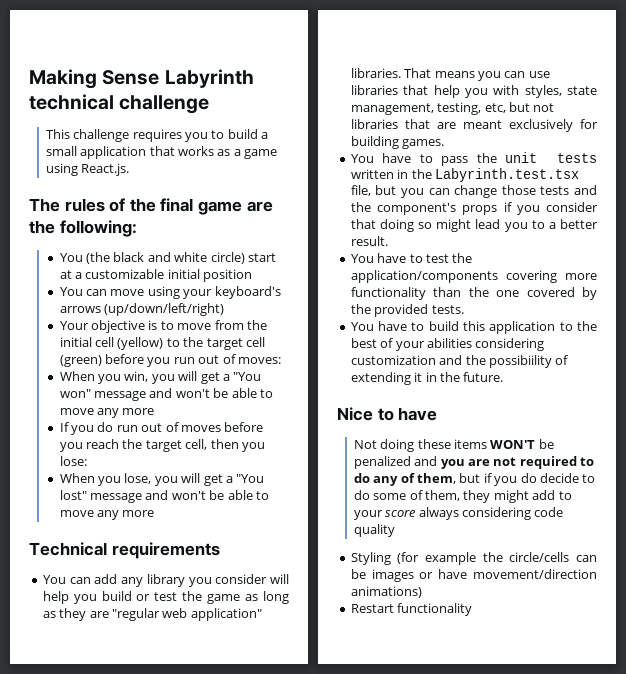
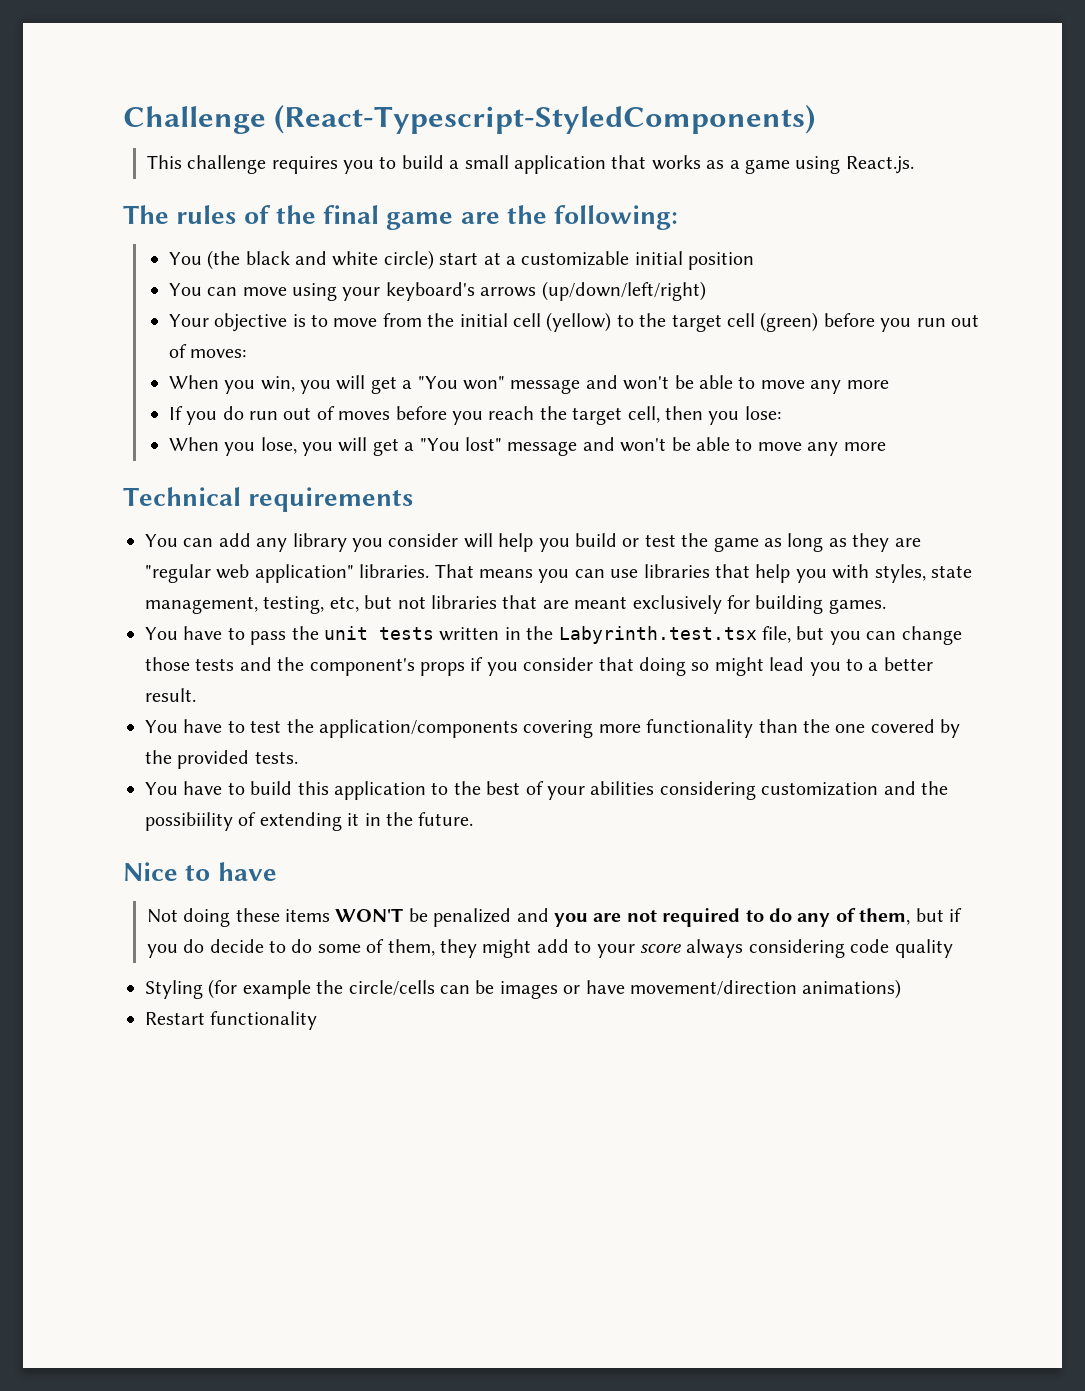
- Making Sense Labyrinth technical challenge
+ Challenge (React-Typescript-StyledComponents)

